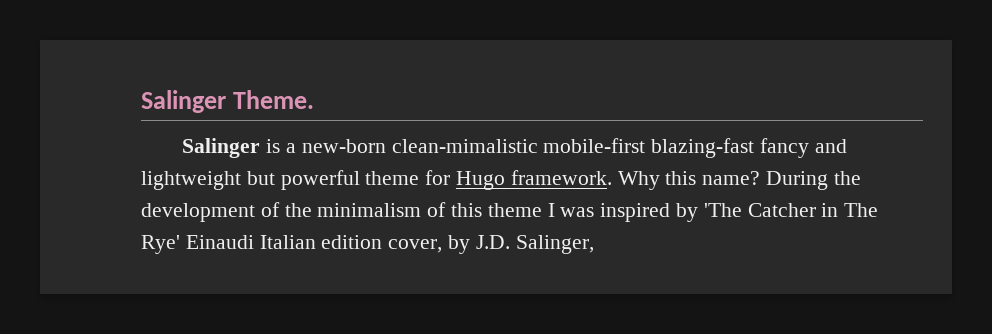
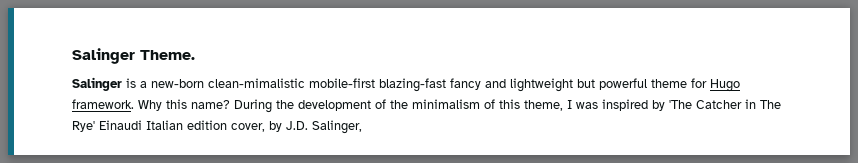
- During the development of the minimalism of this theme I was inspired by 'The Catcher in The Rye' Einaudi Italian edition cover, by J.D. Salinger,
+ During the development of the minimalism of this theme, I was inspired by 'The Catcher in The Rye' Einaudi Italian edition cover, by J.D. Salinger,

